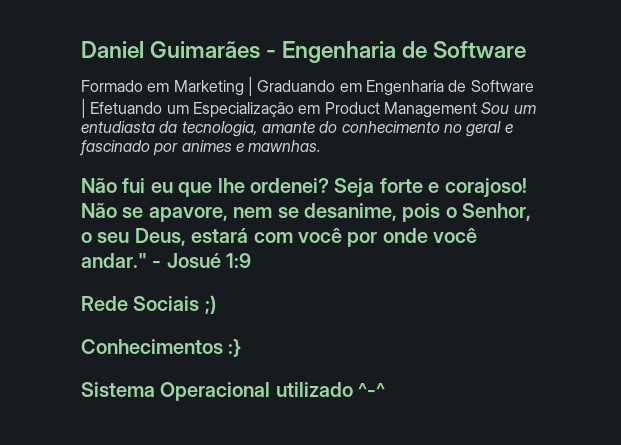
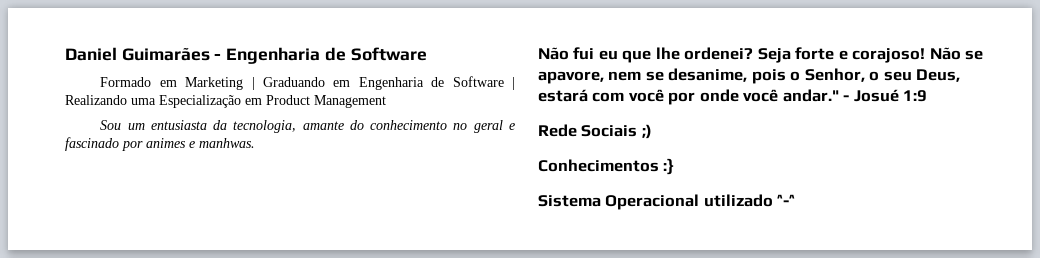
- Formado em Marketing | Graduando em Engenharia de Software | Efetuando um Especialização em Product Management Sou um entudiasta da tecnologia, amante do conhecimento no geral e fascinado por animes e mawnhas.
+ Formado em Marketing | Graduando em Engenharia de Software | Realizando uma Especialização em Product Management
+ Sou um entusiasta da tecnologia, amante do conhecimento no geral e fascinado por animes e manhwas.

